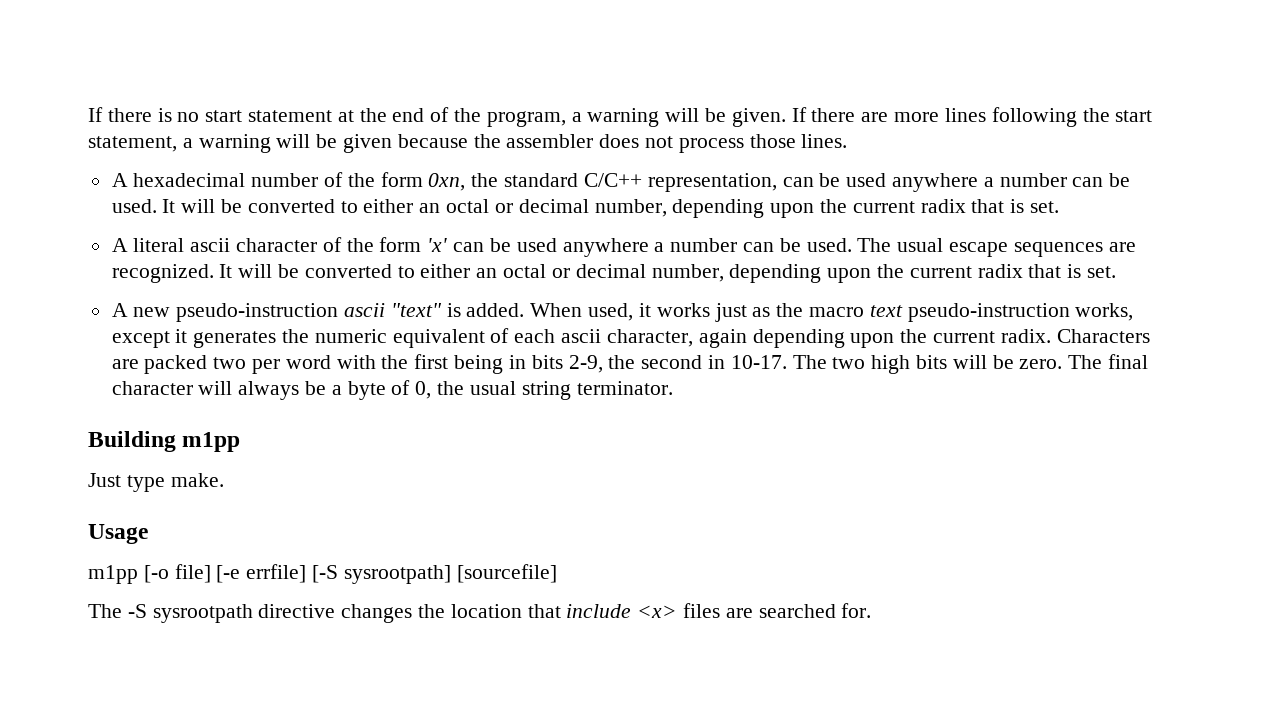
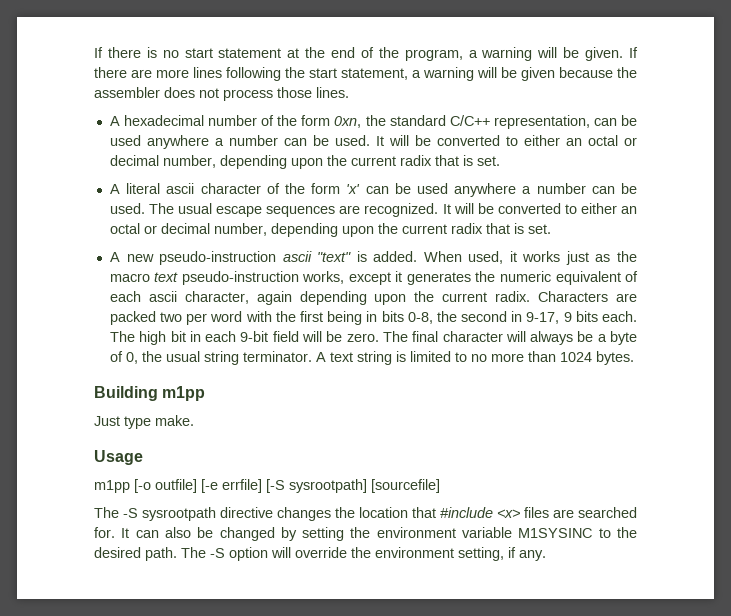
- Characters are packed two per word with the first being in bits 2-9, the second in 10-17. The two high bits will be zero.
+ Characters are packed two per word with the first being in bits 0-8, the second in 9-17, 9 bits each. The high bit in each 9-bit field will be zero.
+ A text string is limited to no more than 1024 bytes.
- m1pp [-o file] [-e errfile] [-S sysrootpath] [sourcefile]
+ m1pp [-o outfile] [-e errfile] [-S sysrootpath] [sourcefile]
- The -S sysrootpath directive changes the location that include <x> files are searched for.
+ The -S sysrootpath directive changes the location that #include <x> files are searched for.
+ It can also be changed by setting the environment variable M1SYSINC to the desired path. The -S option will override the environment setting, if any.

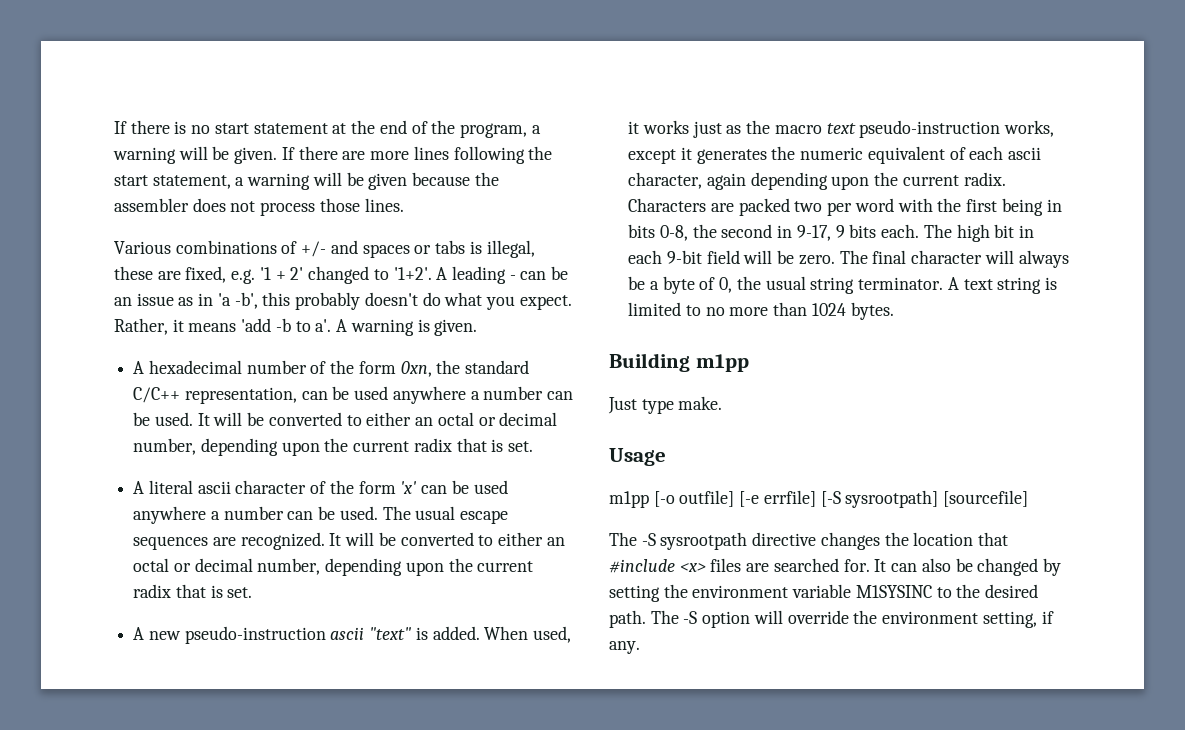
+ Various combinations of +/- and spaces or tabs is illegal, these are fixed, e.g. '1 + 2' changed to '1+2'. A leading - can be an issue as in 'a -b', this probably doesn't do what you expect. Rather, it means 'add -b to a'. A warning is given.

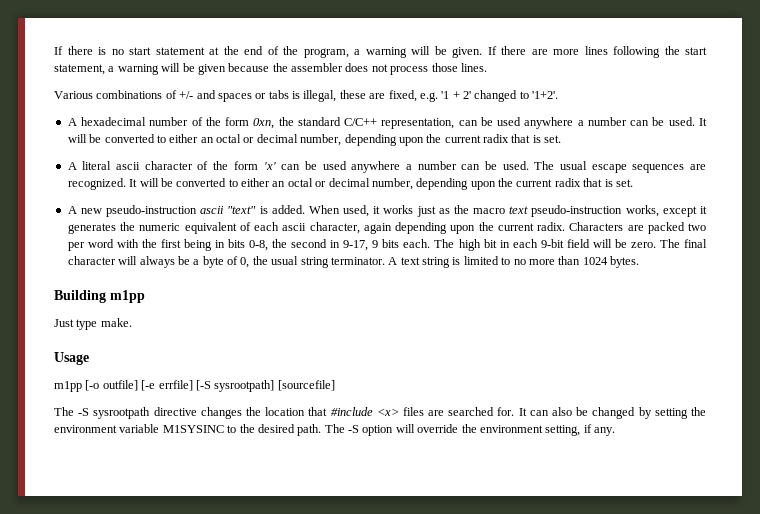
- A leading - can be an issue as in 'a -b', this probably doesn't do what you expect. Rather, it means 'add -b to a'. A warning is given.

